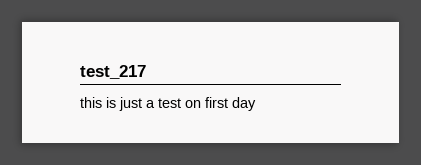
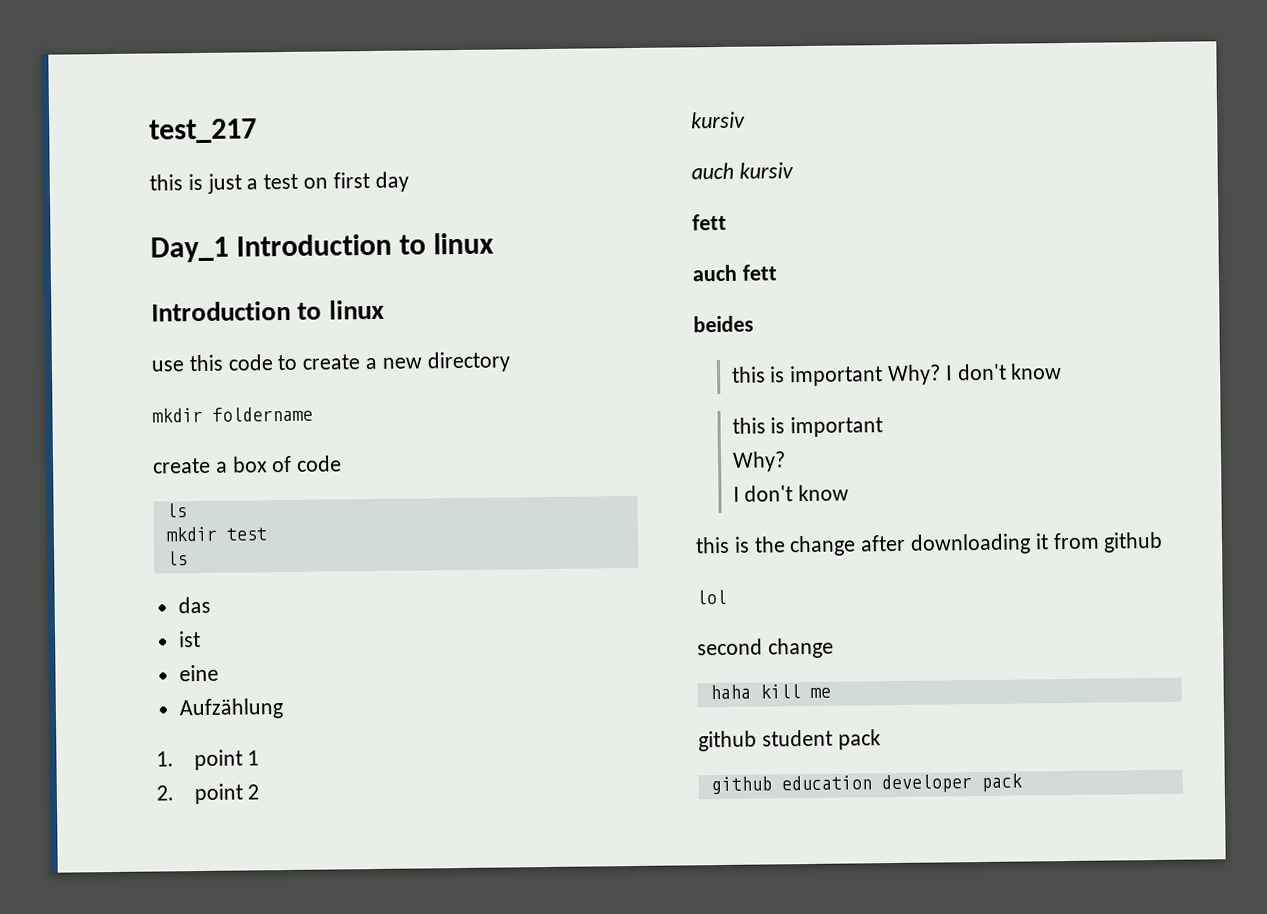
+ Day_1 Introduction to linux
+ Introduction to linux
+ use this code to create a new directory
+ mkdir foldername
+ create a box of code
+ ls
+ mkdir test
+ ls
+ das
+ ist
+ eine
+ Aufzählung
+ 1. point 1
+ 2. point 2
+ kursiv
+ auch kursiv
+ fett
+ auch fett
+ beides
+ this is important Why? I don't know
+ this is important
+ Why?
+ I don't know
+ this is the change after downloading it from github
+ lol
+ second change
+ haha kill me
+ github student pack
+ github education developer pack

